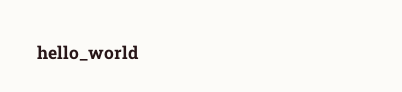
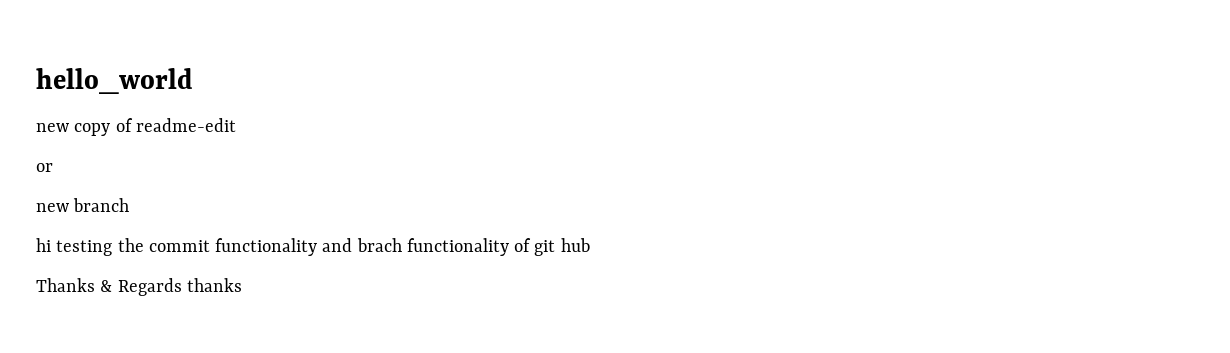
+ new copy of readme-edit
+ or
+ new branch
+ hi testing the commit functionality and brach functionality of git hub
+ Thanks & Regards thanks

